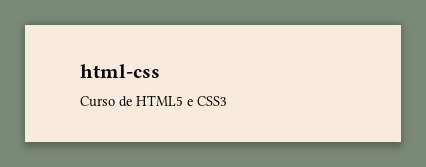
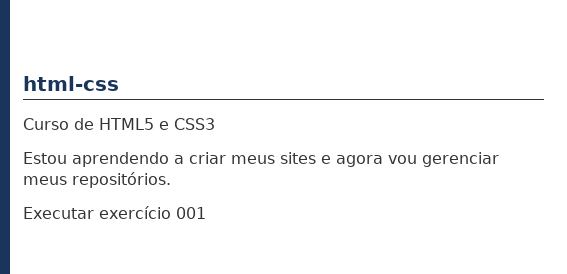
+ Estou aprendendo a criar meus sites e agora vou gerenciar meus repositórios.
+ Executar exercício 001

